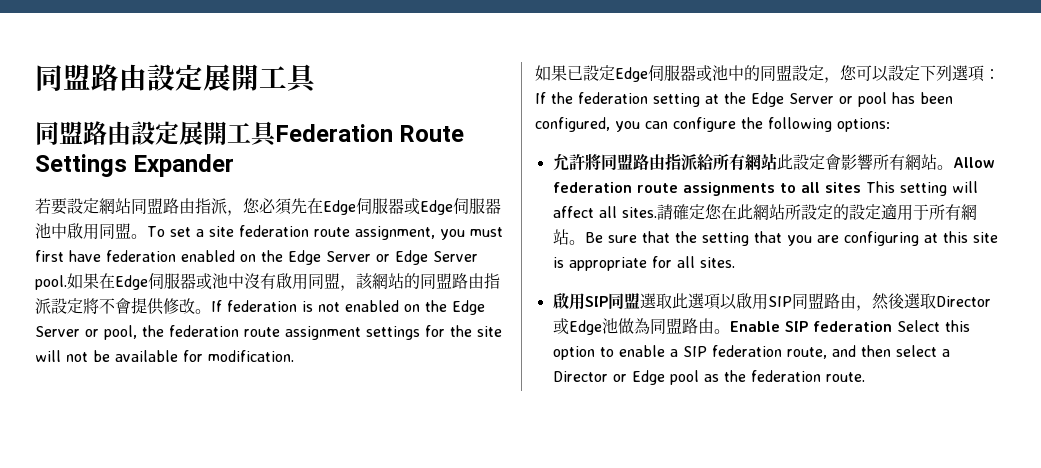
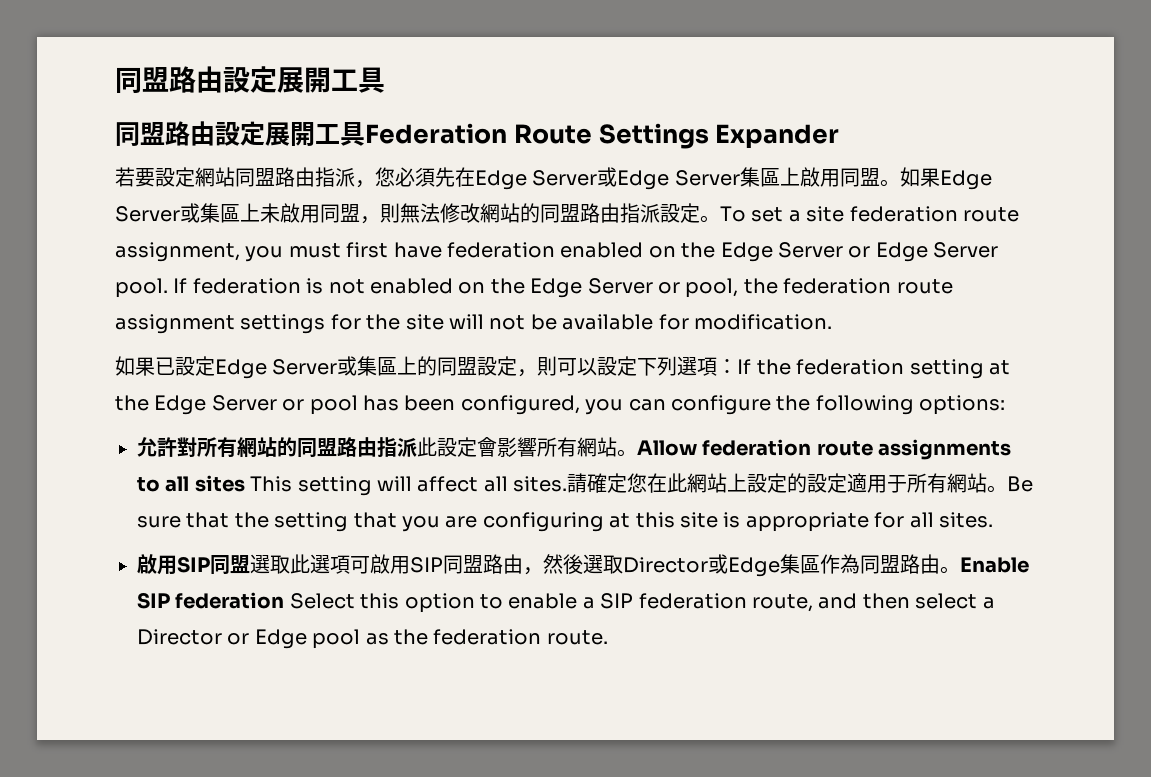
- 若要設定網站同盟路由指派，您必須先在Edge伺服器或Edge伺服器池中啟用同盟。
+ 若要設定網站同盟路由指派，您必須先在Edge Server或Edge Server集區上啟用同盟。如果Edge Server或集區上未啟用同盟，則無法修改網站的同盟路由指派設定。
- 如果在Edge伺服器或池中沒有啟用同盟，該網站的同盟路由指派設定將不會提供修改。
- 如果已設定Edge伺服器或池中的同盟設定，您可以設定下列選項：If the federation setting at the Edge Server or pool has been configured, you can configure the following options:
+ 如果已設定Edge Server或集區上的同盟設定，則可以設定下列選項：If the federation setting at the Edge Server or pool has been configured, you can configure the following options:
- 允許將同盟路由指派給所有網站此設定會影響所有網站。
+ 允許對所有網站的同盟路由指派此設定會影響所有網站。
- 請確定您在此網站所設定的設定適用于所有網站。
+ 請確定您在此網站上設定的設定適用于所有網站。
- 啟用SIP同盟選取此選項以啟用SIP同盟路由，然後選取Director或Edge池做為同盟路由。
+ 啟用SIP同盟選取此選項可啟用SIP同盟路由，然後選取Director或Edge集區作為同盟路由。

